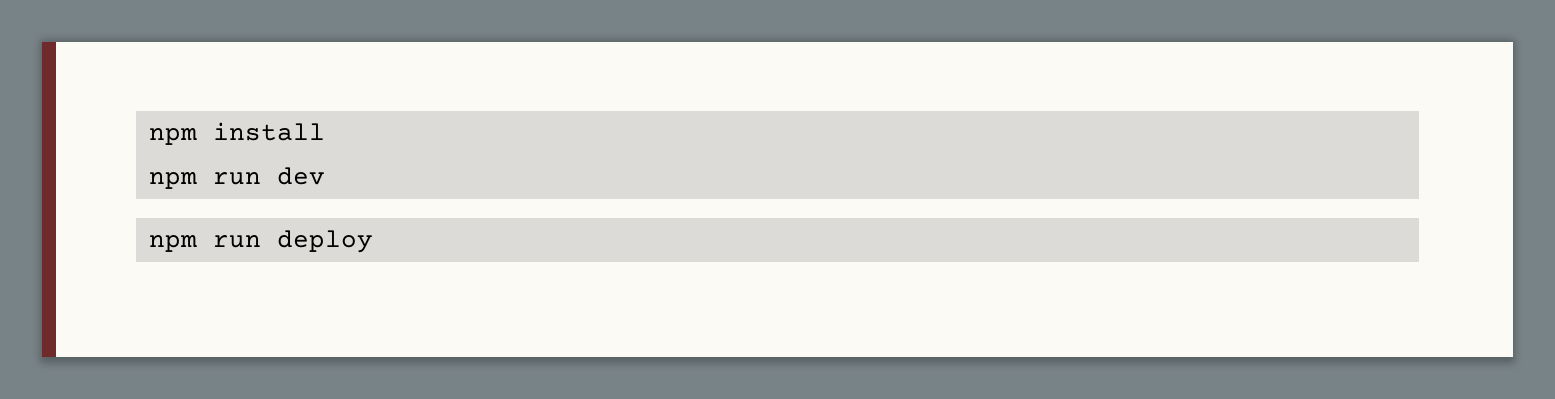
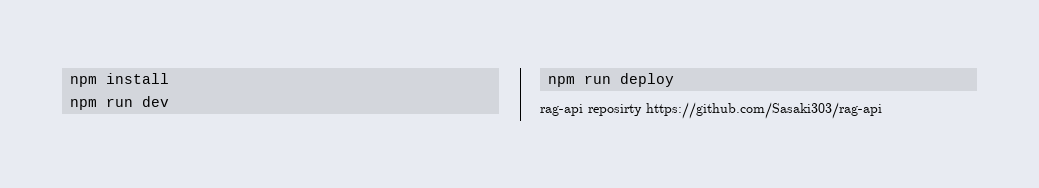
+ rag-api reposirty https://github.com/Sasaki303/rag-api

